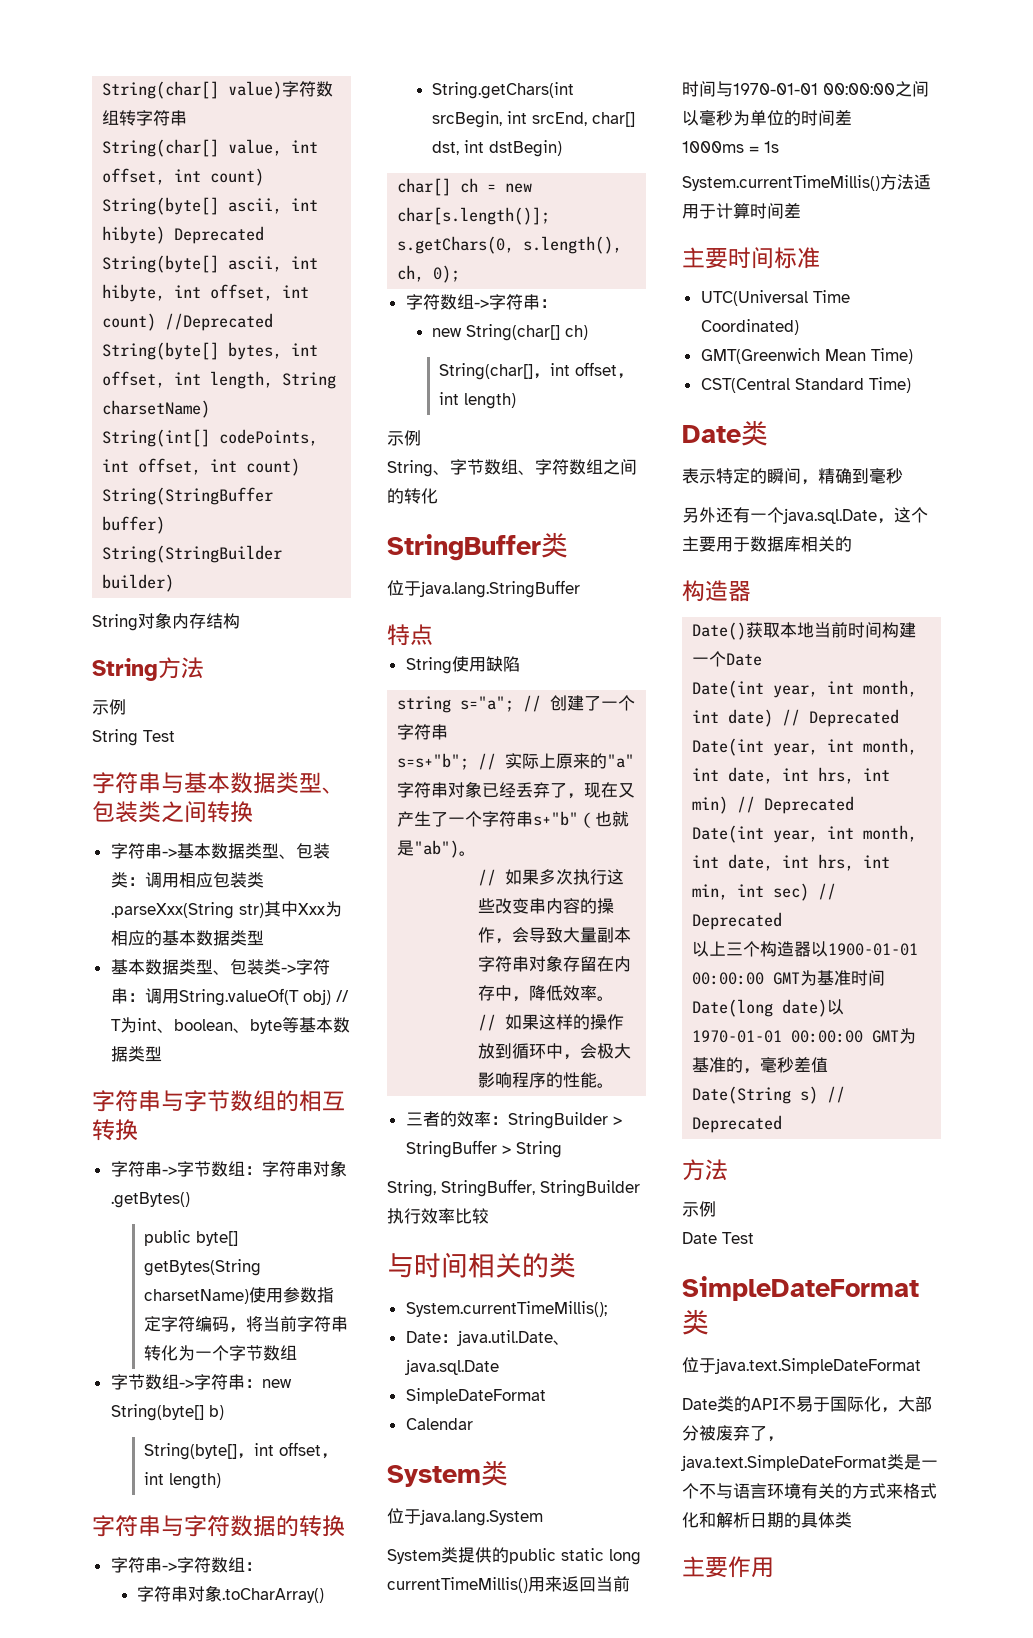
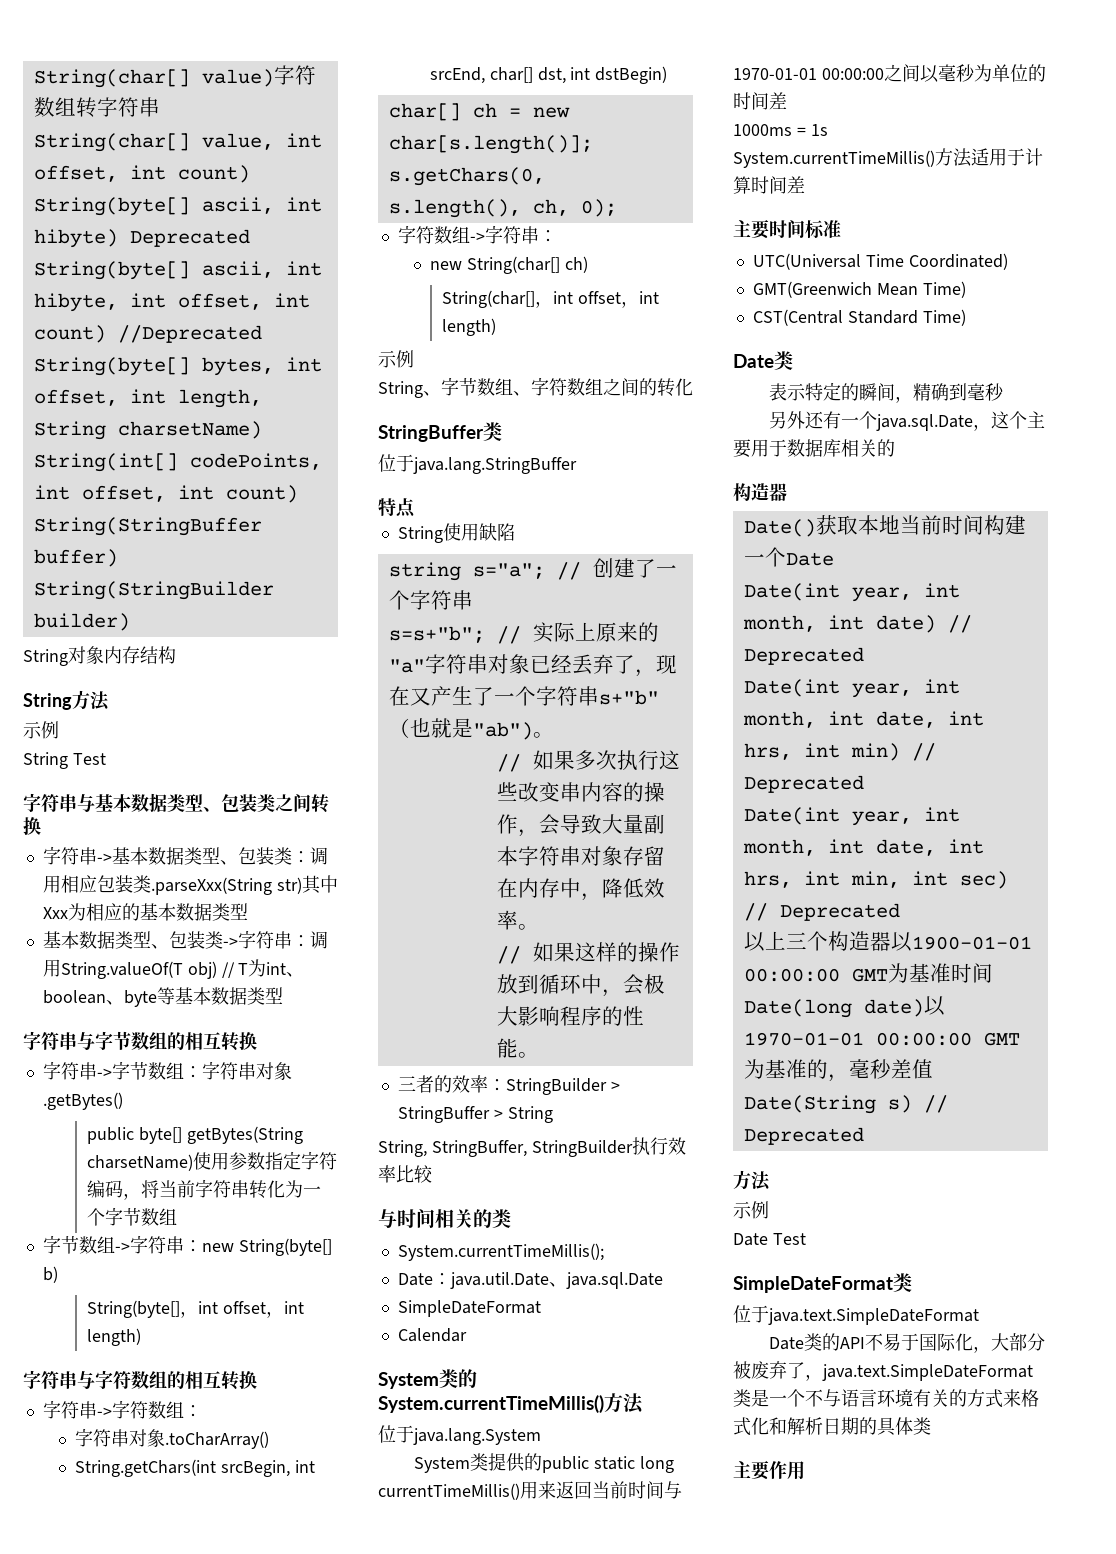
- 字符串与字符数据的转换
+ 字符串与字符数组的相互转换
  Calendar
- System类
+ System类的System.currentTimeMillis()方法

